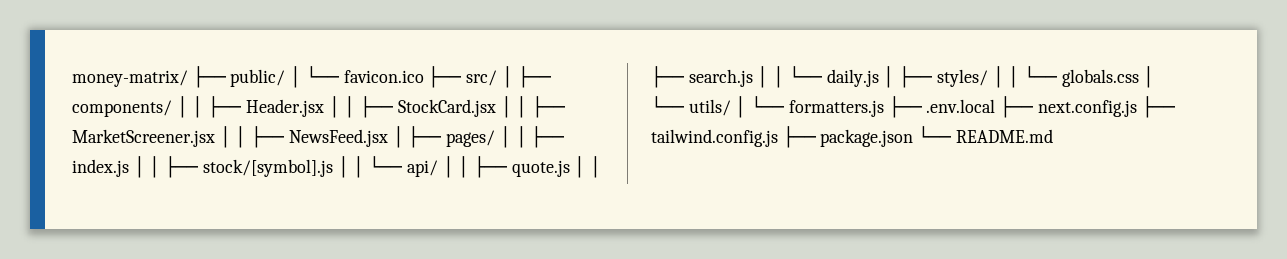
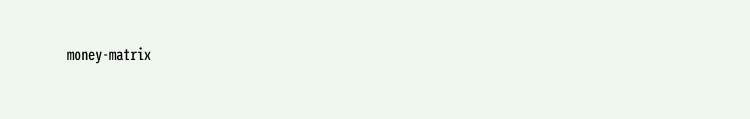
- money-matrix/ ├── public/ │ └── favicon.ico ├── src/ │ ├── components/ │ │ ├── Header.jsx │ │ ├── StockCard.jsx │ │ ├── MarketScreener.jsx │ │ ├── NewsFeed.jsx │ ├── pages/ │ │ ├── index.js │ │ ├── stock/[symbol].js │ │ └── api/ │ │ ├── quote.js │ │ ├── search.js │ │ └── daily.js │ ├── styles/ │ │ └── globals.css │ └── utils/ │ └── formatters.js ├── .env.local ├── next.config.js ├── tailwind.config.js ├── package.json └── README.md
+ money-matrix

